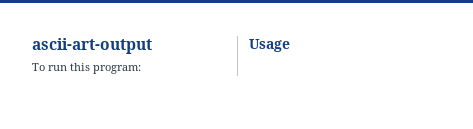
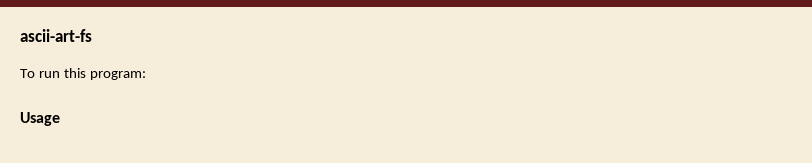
- ascii-art-output
+ ascii-art-fs

